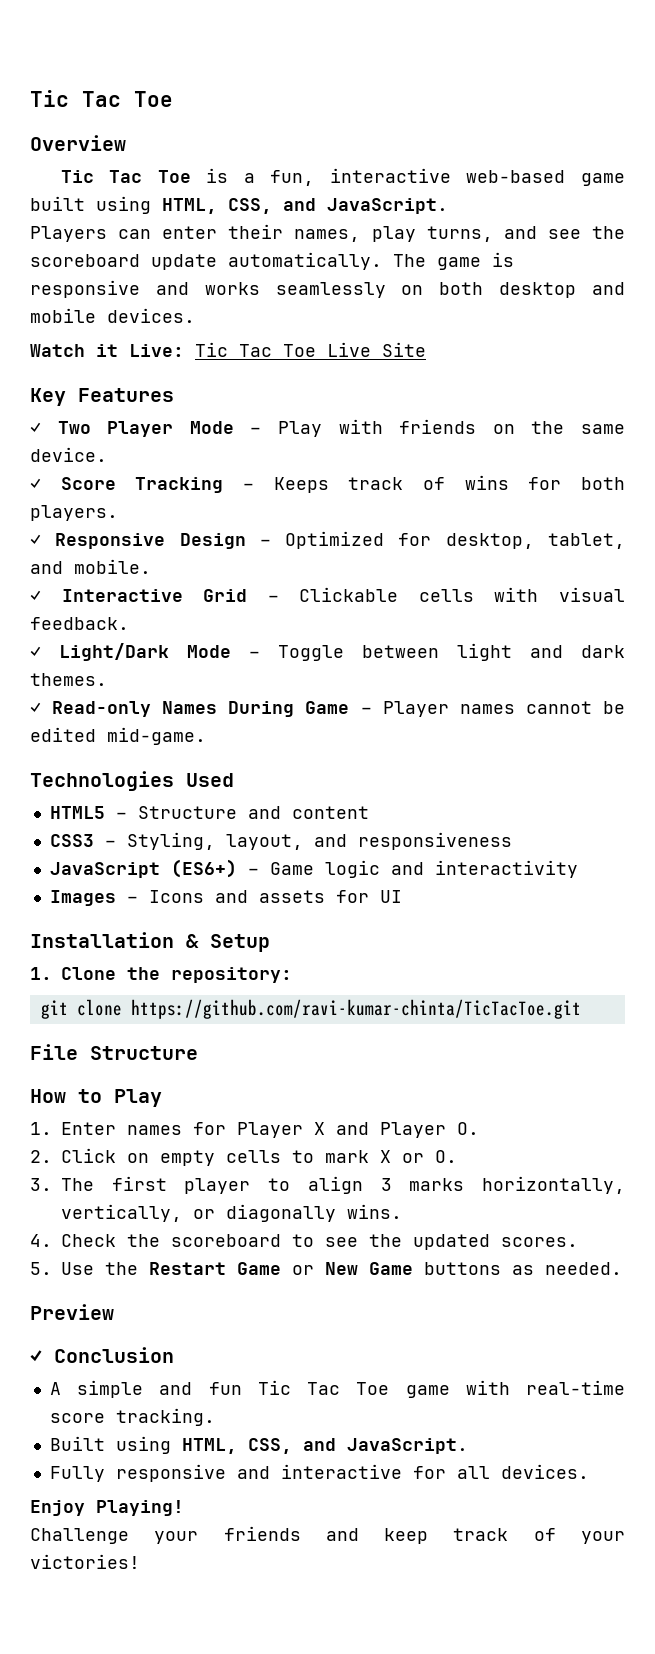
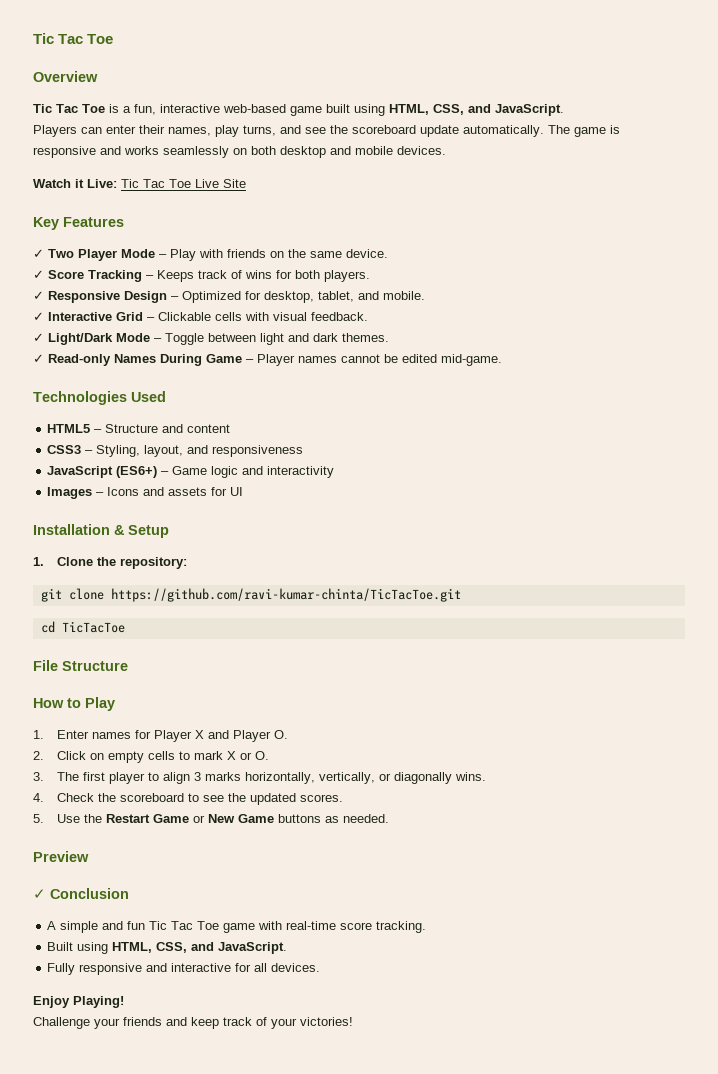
+ cd TicTacToe

